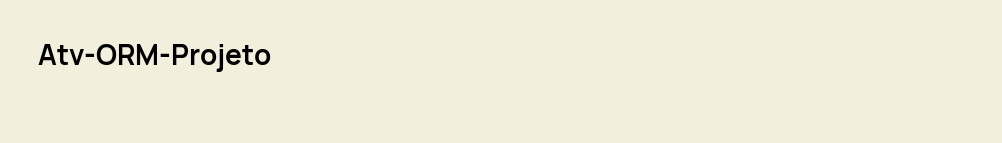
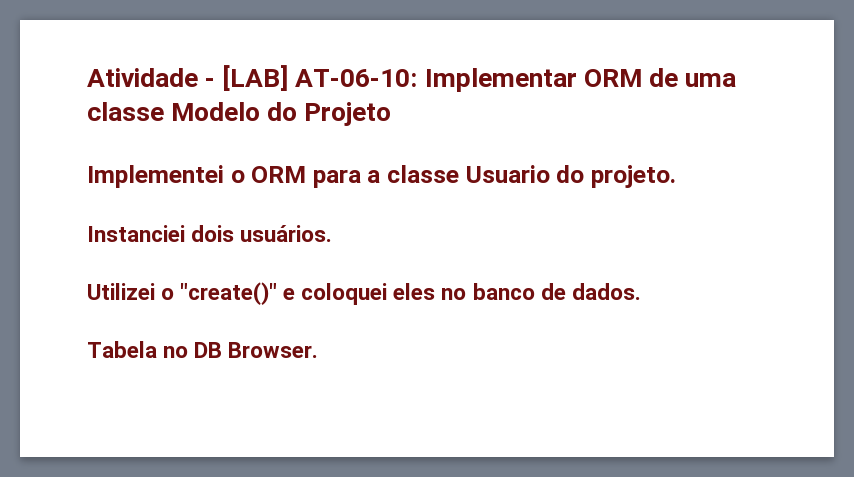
- Atv-ORM-Projeto
+ Atividade - [LAB] AT-06-10: Implementar ORM de uma classe Modelo do Projeto
+ Implementei o ORM para a classe Usuario do projeto.
+ Instanciei dois usuários.
+ Utilizei o "create()" e coloquei eles no banco de dados.
+ Tabela no DB Browser.

